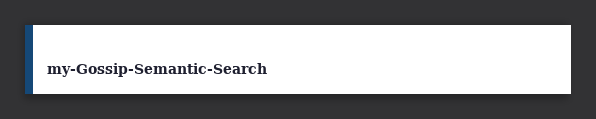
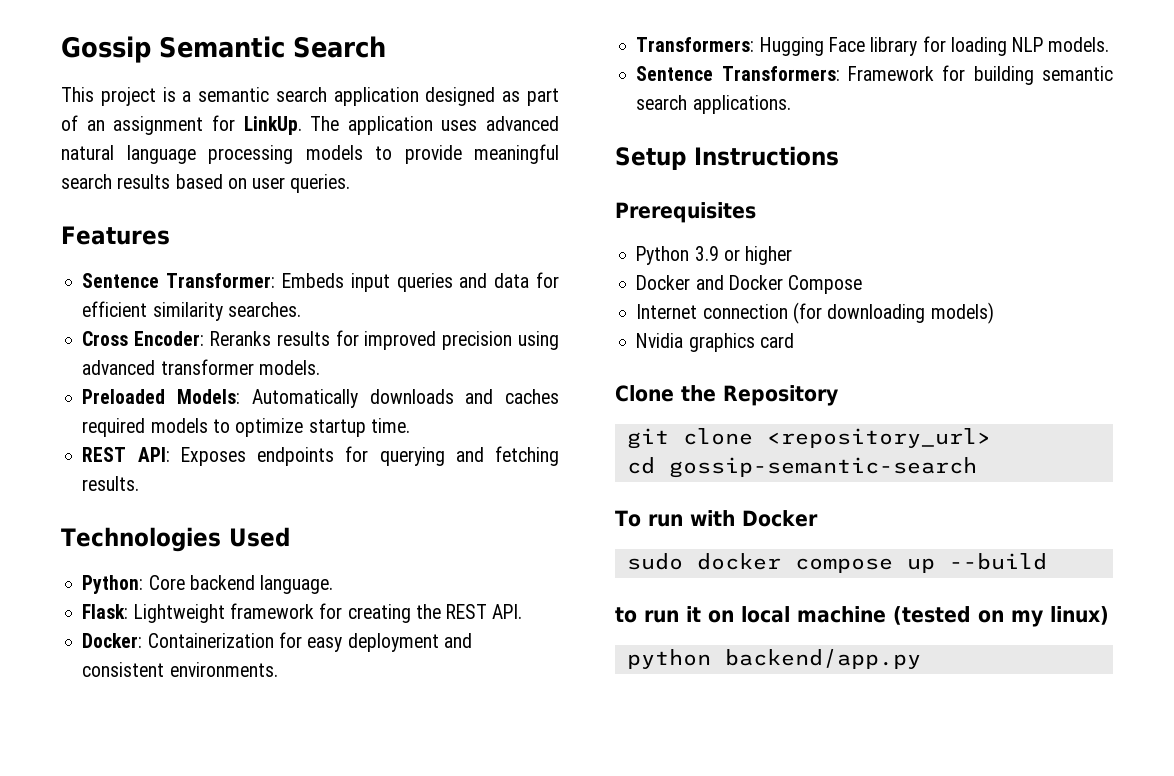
- my-Gossip-Semantic-Search
+ Gossip Semantic Search
+ This project is a semantic search application designed as part of an assignment for LinkUp. The application uses advanced natural language processing models to provide meaningful search results based on user queries.
+ Features
+ Sentence Transformer: Embeds input queries and data for efficient similarity searches.
+ Cross Encoder: Reranks results for improved precision using advanced transformer models.
+ Preloaded Models: Automatically downloads and caches required models to optimize startup time.
+ REST API: Exposes endpoints for querying and fetching results.
+ Technologies Used
+ Python: Core backend language.
+ Flask: Lightweight framework for creating the REST API.
+ Docker: Containerization for easy deployment and consistent environments.
+ Transformers: Hugging Face library for loading NLP models.
+ Sentence Transformers: Framework for building semantic search applications.
+ Setup Instructions
+ Prerequisites
+ Python 3.9 or higher
+ Docker and Docker Compose
+ Internet connection (for downloading models)
+ Nvidia graphics card
+ Clone the Repository
+ git clone <repository_url>
+ cd gossip-semantic-search
+ To run with Docker
+ sudo docker compose up --build
+ to run it on local machine (tested on my linux)
+ python backend/app.py

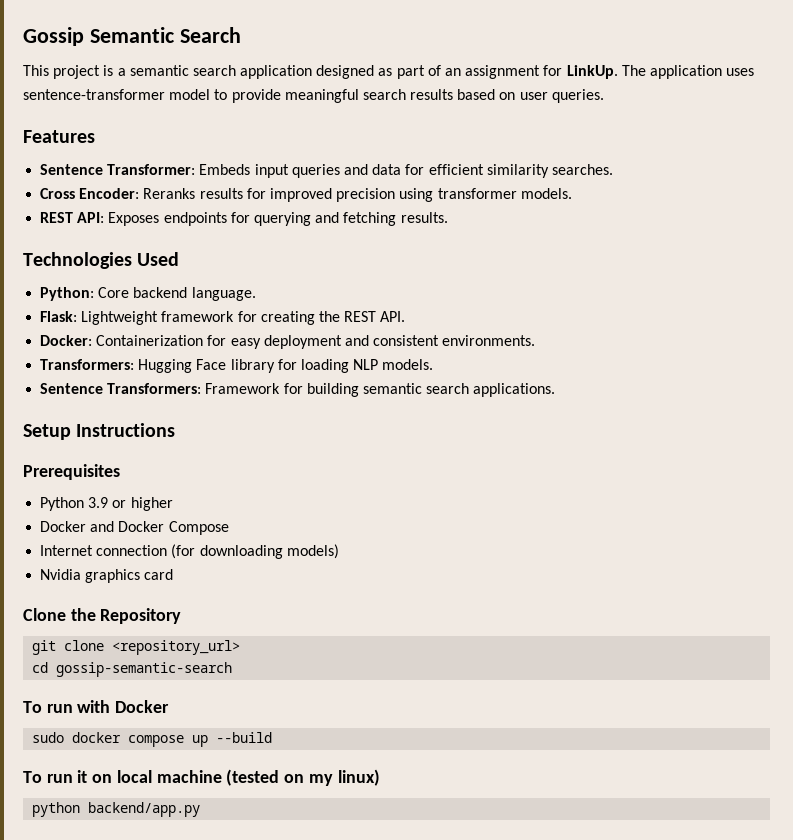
- The application uses advanced natural language processing models to provide meaningful search results based on user queries.
+ The application uses sentence-transformer model to provide meaningful search results based on user queries.
- Cross Encoder: Reranks results for improved precision using advanced transformer models.
+ Cross Encoder: Reranks results for improved precision using transformer models.
- Preloaded Models: Automatically downloads and caches required models to optimize startup time.
- to run it on local machine (tested on my linux)
+ To run it on local machine (tested on my linux)

